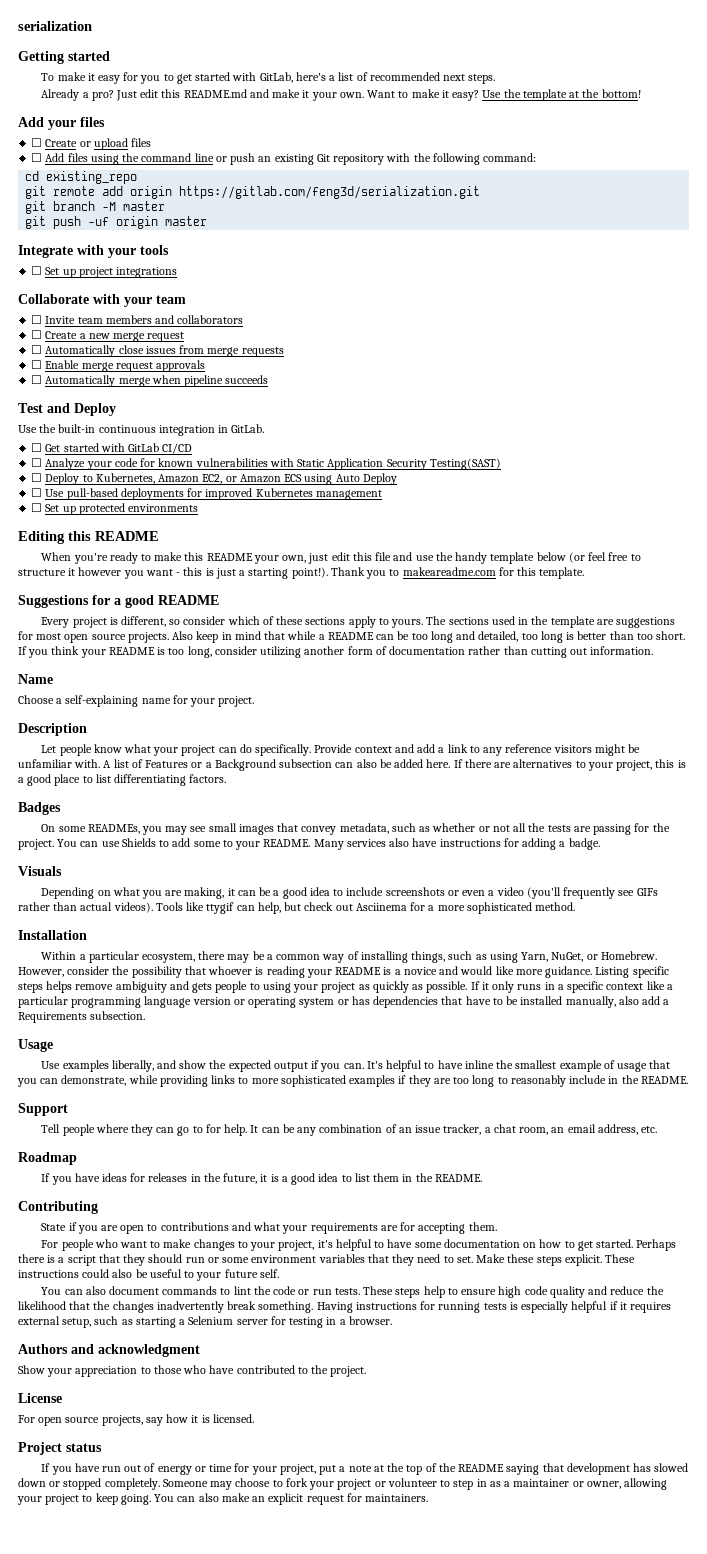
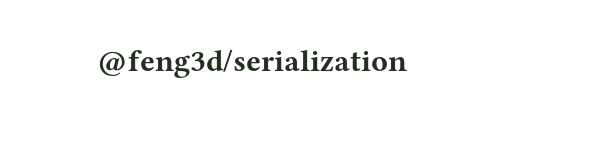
- serialization
- Getting started
- To make it easy for you to get started with GitLab, here's a list of recommended next steps.
- Already a pro? Just edit this README.md and make it your own. Want to make it easy? Use the template at the bottom!
- Add your files
- ☐ Create or upload files
- ☐ Add files using the command line or push an existing Git repository with the following command:
- cd existing_repo
- git remote add origin https://gitlab.com/feng3d/serialization.git
- git branch -M master
- git push -uf origin master
- Integrate with your tools
- ☐ Set up project integrations
- Collaborate with your team
- ☐ Invite team members and collaborators
- ☐ Create a new merge request
- ☐ Automatically close issues from merge requests
- ☐ Enable merge request approvals
- ☐ Automatically merge when pipeline succeeds
- Test and Deploy
- Use the built-in continuous integration in GitLab.
- ☐ Get started with GitLab CI/CD
- ☐ Analyze your code for known vulnerabilities with Static Application Security Testing(SAST)
- ☐ Deploy to Kubernetes, Amazon EC2, or Amazon ECS using Auto Deploy
- ☐ Use pull-based deployments for improved Kubernetes management
- ☐ Set up protected environments
- Editing this README
- When you're ready to make this README your own, just edit this file and use the handy template below (or feel free to structure it however you want - this is just a starting point!). Thank you to makeareadme.com for this template.
- Suggestions for a good README
- Every project is different, so consider which of these sections apply to yours. The sections used in the template are suggestions for most open source projects. Also keep in mind that while a README can be too long and detailed, too long is better than too short. If you think your README is too long, consider utilizing another form of documentation rather than cutting out information.
- Name
- Choose a self-explaining name for your project.
- Description
- Let people know what your project can do specifically. Provide context and add a link to any reference visitors might be unfamiliar with. A list of Features or a Background subsection can also be added here. If there are alternatives to your project, this is a good place to list differentiating factors.
- Badges
- On some READMEs, you may see small images that convey metadata, such as whether or not all the tests are passing for the project. You can use Shields to add some to your README. Many services also have instructions for adding a badge.
- Visuals
- Depending on what you are making, it can be a good idea to include screenshots or even a video (you'll frequently see GIFs rather than actual videos). Tools like ttygif can help, but check out Asciinema for a more sophisticated method.
- Installation
- Within a particular ecosystem, there may be a common way of installing things, such as using Yarn, NuGet, or Homebrew. However, consider the possibility that whoever is reading your README is a novice and would like more guidance. Listing specific steps helps remove ambiguity and gets people to using your project as quickly as possible. If it only runs in a specific context like a particular programming language version or operating system or has dependencies that have to be installed manually, also add a Requirements subsection.
- Usage
- Use examples liberally, and show the expected output if you can. It's helpful to have inline the smallest example of usage that you can demonstrate, while providing links to more sophisticated examples if they are too long to reasonably include in the README.
- Support
- Tell people where they can go to for help. It can be any combination of an issue tracker, a chat room, an email address, etc.
- Roadmap
- If you have ideas for releases in the future, it is a good idea to list them in the README.
- Contributing
- State if you are open to contributions and what your requirements are for accepting them.
- For people who want to make changes to your project, it's helpful to have some documentation on how to get started. Perhaps there is a script that they should run or some environment variables that they need to set. Make these steps explicit. These instructions could also be useful to your future self.
- You can also document commands to lint the code or run tests. These steps help to ensure high code quality and reduce the likelihood that the changes inadvertently break something. Having instructions for running tests is especially helpful if it requires external setup, such as starting a Selenium server for testing in a browser.
- Authors and acknowledgment
- Show your appreciation to those who have contributed to the project.
- License
- For open source projects, say how it is licensed.
- Project status
- If you have run out of energy or time for your project, put a note at the top of the README saying that development has slowed down or stopped completely. Someone may choose to fork your project or volunteer to step in as a maintainer or owner, allowing your project to keep going. You can also make an explicit request for maintainers.
+ @feng3d/serialization

